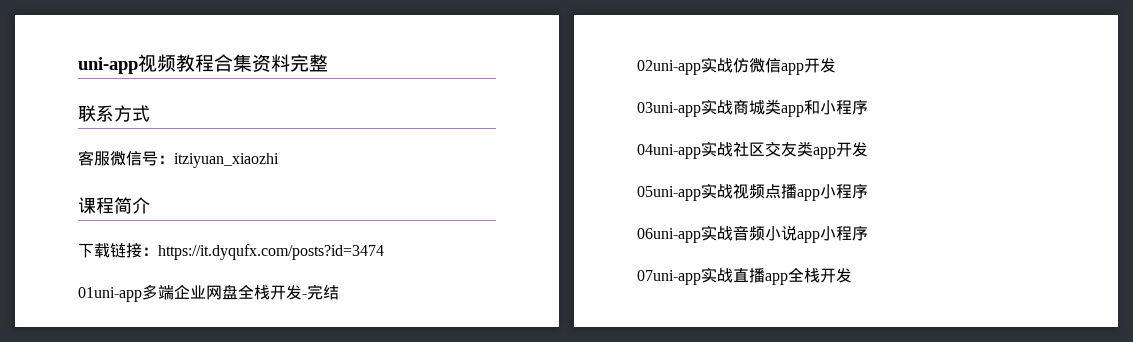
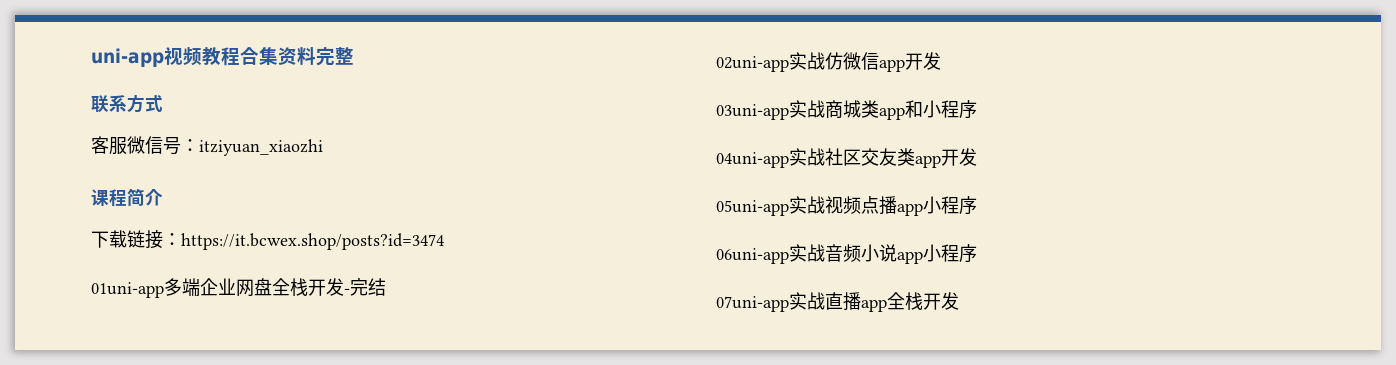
- 下载链接：https://it.dyqufx.com/posts?id=3474
+ 下载链接：https://it.bcwex.shop/posts?id=3474

